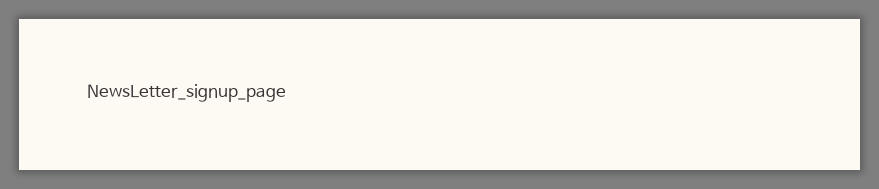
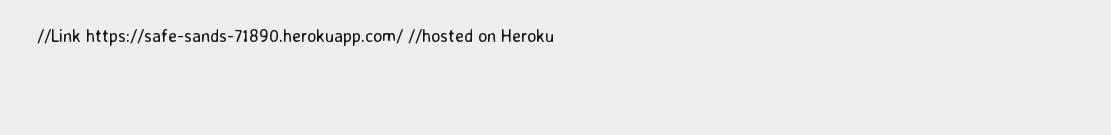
- NewsLetter_signup_page
+ //Link https://safe-sands-71890.herokuapp.com/ //hosted on Heroku

